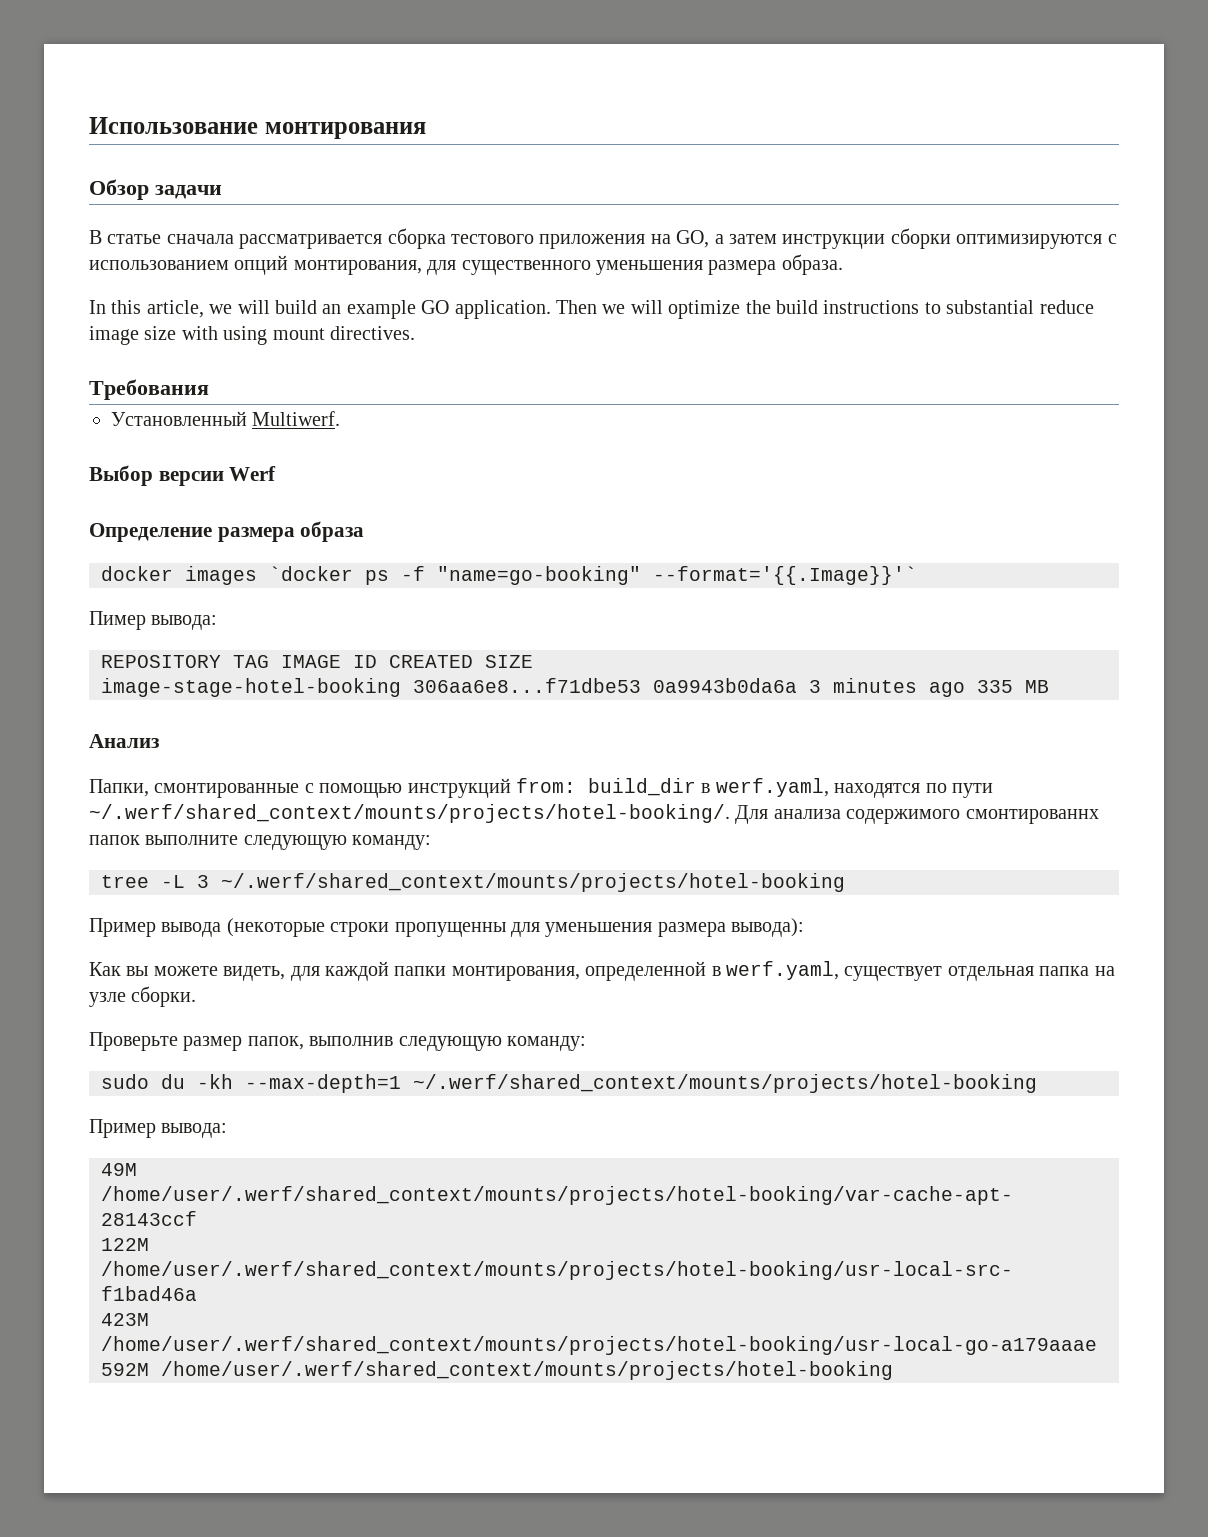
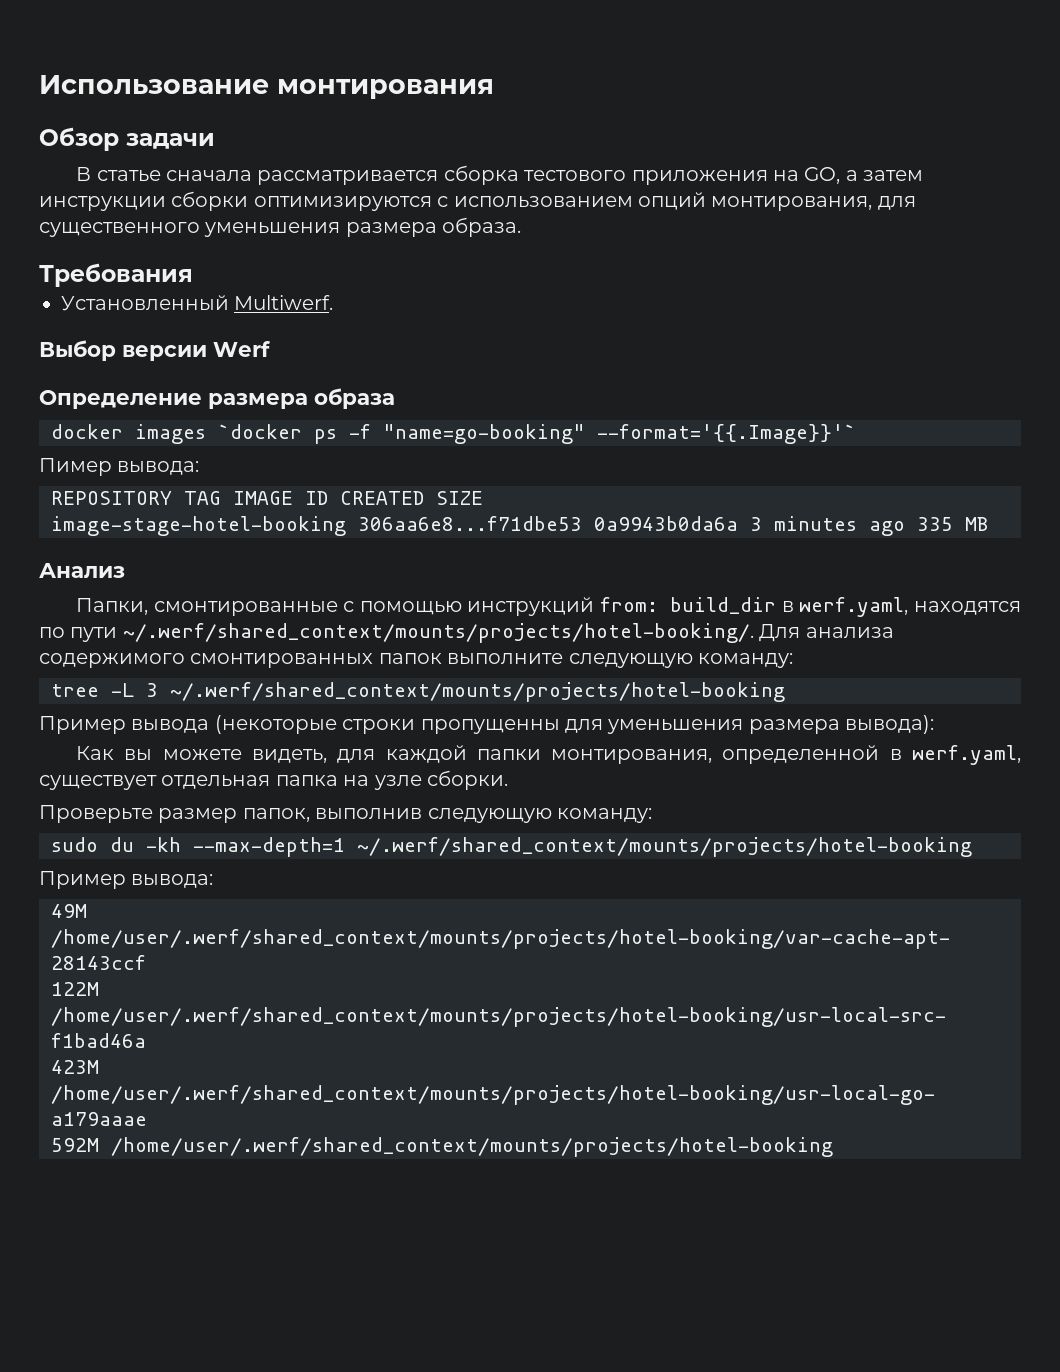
- In this article, we will build an example GO application. Then we will optimize the build instructions to substantial reduce image size with using mount directives.
- Папки, смонтированные с помощью инструкций from: build_dir в werf.yaml, находятся по пути ~/.werf/shared_context/mounts/projects/hotel-booking/. Для анализа содержимого смонтированнх папок выполните следующую команду:
+ Папки, смонтированные с помощью инструкций from: build_dir в werf.yaml, находятся по пути ~/.werf/shared_context/mounts/projects/hotel-booking/. Для анализа содержимого смонтированных папок выполните следующую команду:

